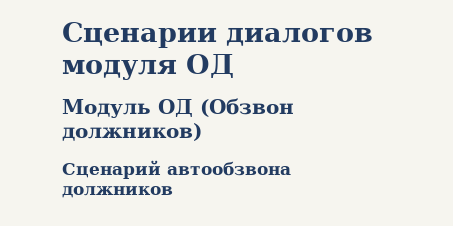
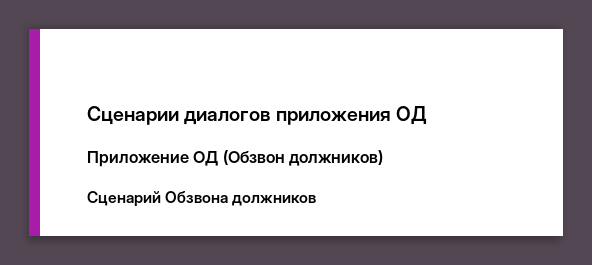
- Сценарии диалогов модуля ОД
+ Сценарии диалогов приложения ОД
- Модуль ОД (Обзвон должников)
+ Приложение ОД (Обзвон должников)
- Сценарий автообзвона должников
+ Сценарий Обзвона должников

